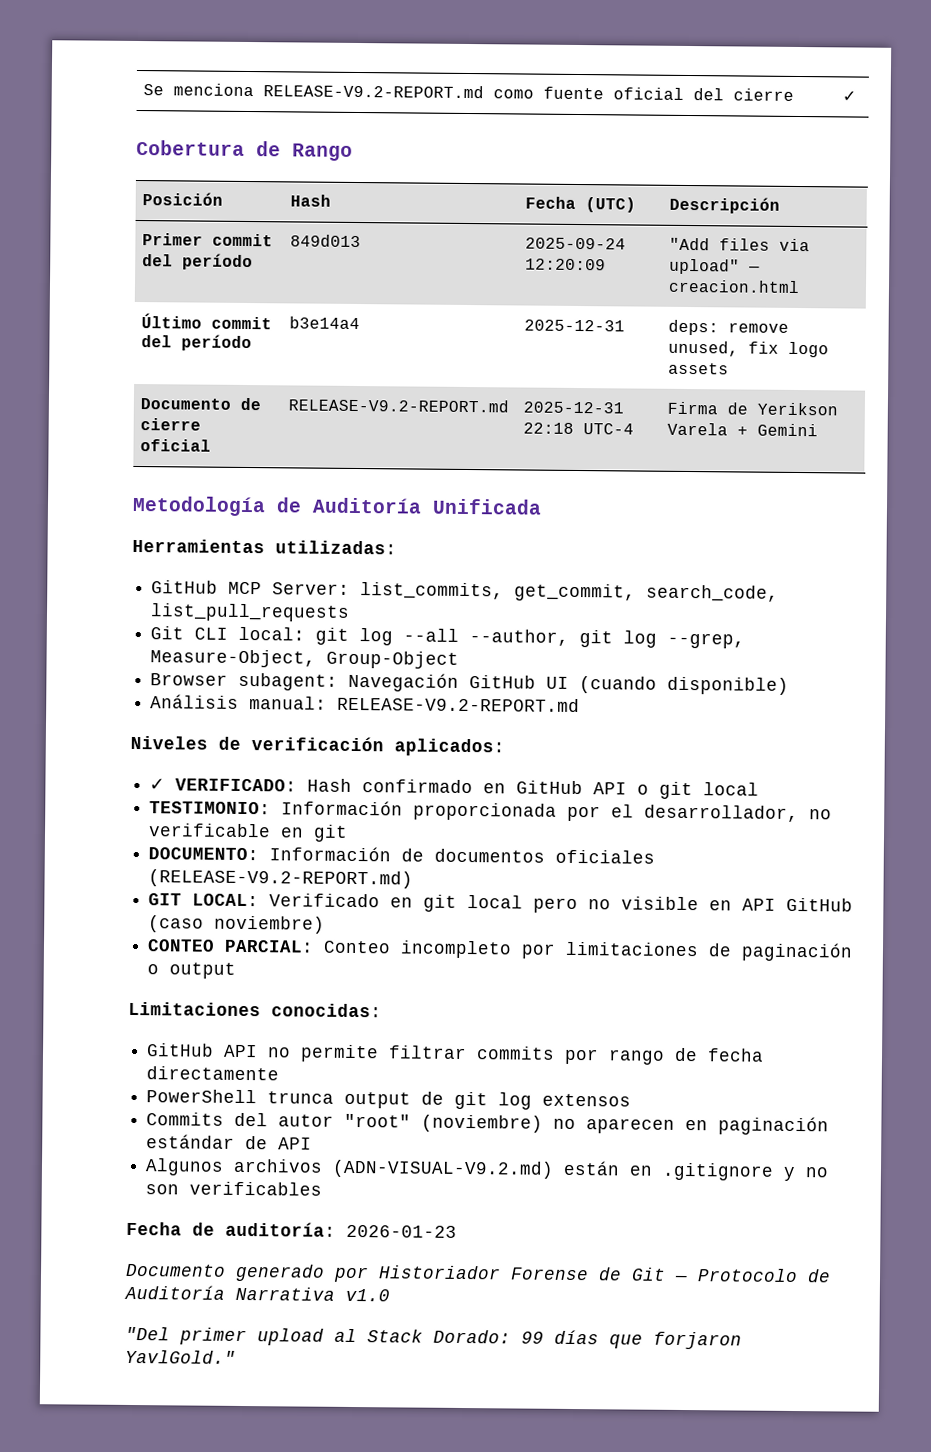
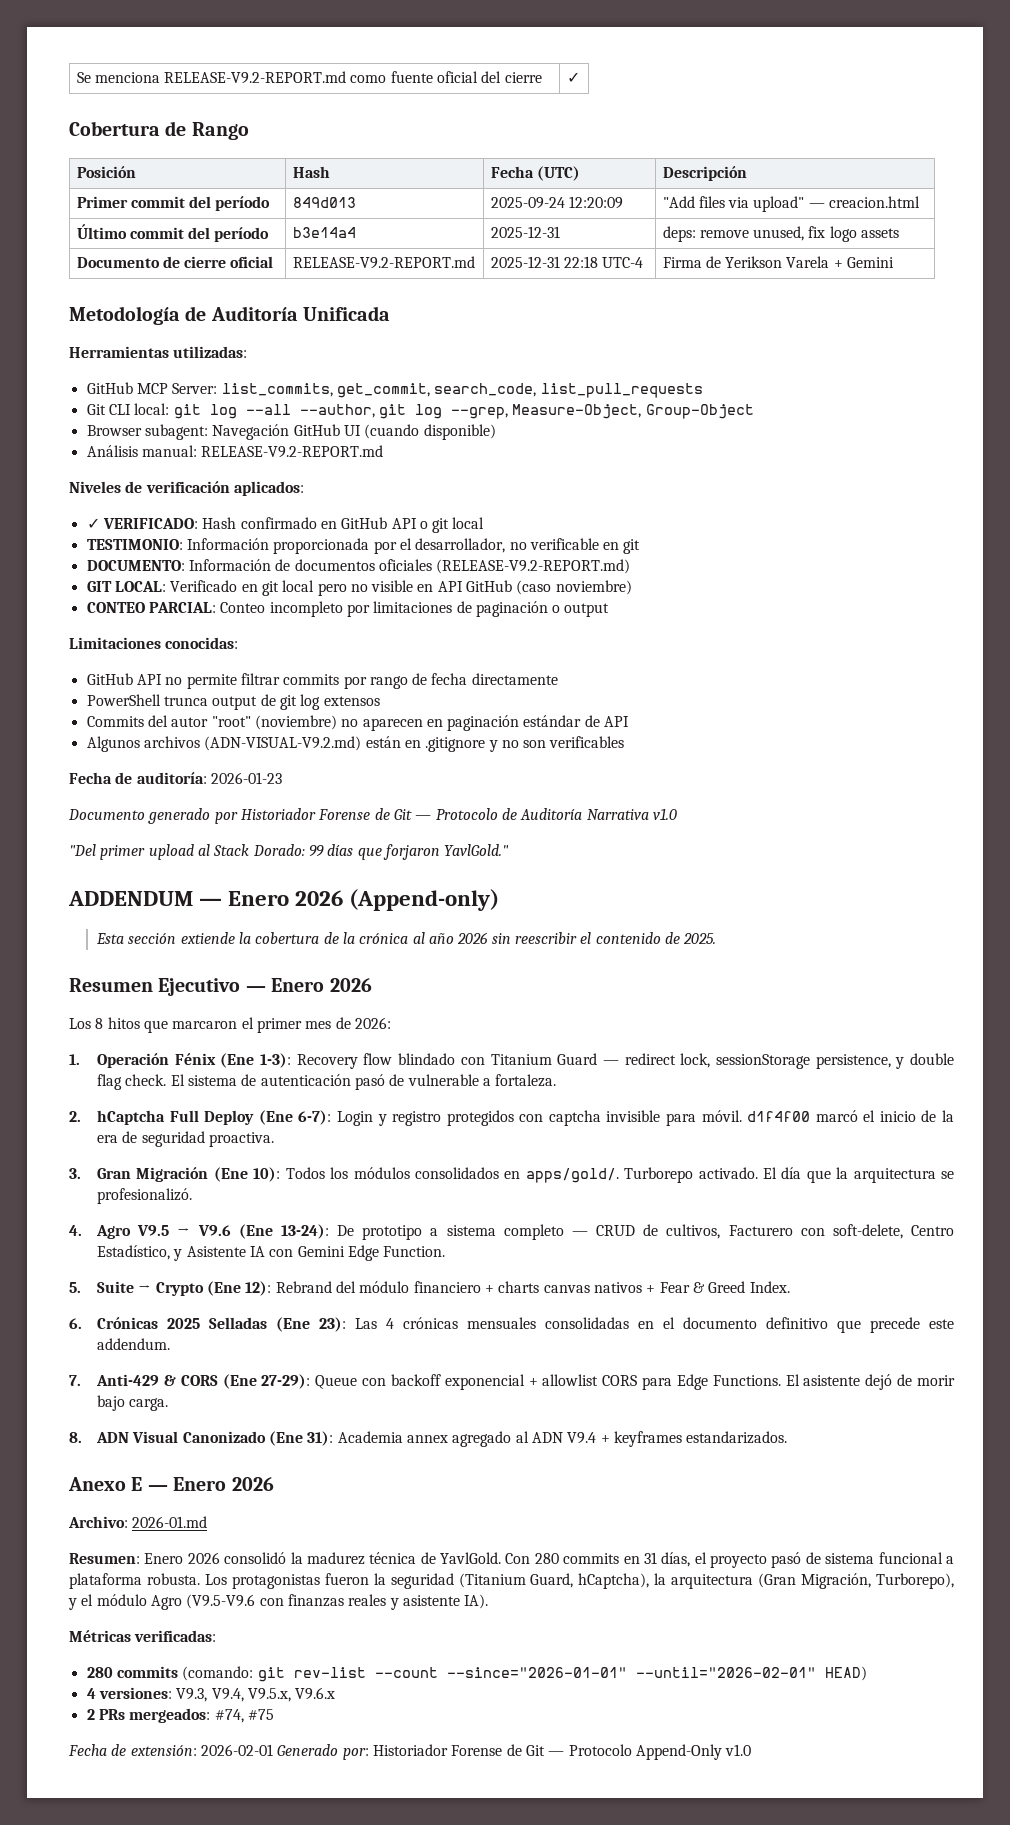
+ ADDENDUM — Enero 2026 (Append-only)
+ Esta sección extiende la cobertura de la crónica al año 2026 sin reescribir el contenido de 2025.
+ Resumen Ejecutivo — Enero 2026
+ Los 8 hitos que marcaron el primer mes de 2026:
+ 1. Operación Fénix (Ene 1-3): Recovery flow blindado con Titanium Guard — redirect lock, sessionStorage persistence, y double flag check. El sistema de autenticación pasó de vulnerable a fortaleza.
+ 2. hCaptcha Full Deploy (Ene 6-7): Login y registro protegidos con captcha invisible para móvil. d1f4f00 marcó el inicio de la era de seguridad proactiva.
+ 3. Gran Migración (Ene 10): Todos los módulos consolidados en apps/gold/. Turborepo activado. El día que la arquitectura se profesionalizó.
+ 4. Agro V9.5 → V9.6 (Ene 13-24): De prototipo a sistema completo — CRUD de cultivos, Facturero con soft-delete, Centro Estadístico, y Asistente IA con Gemini Edge Function.
+ 5. Suite → Crypto (Ene 12): Rebrand del módulo financiero + charts canvas nativos + Fear & Greed Index.
+ 6. Crónicas 2025 Selladas (Ene 23): Las 4 crónicas mensuales consolidadas en el documento definitivo que precede este addendum.
+ 7. Anti-429 & CORS (Ene 27-29): Queue con backoff exponencial + allowlist CORS para Edge Functions. El asistente dejó de morir bajo carga.
+ 8. ADN Visual Canonizado (Ene 31): Academia annex agregado al ADN V9.4 + keyframes estandarizados.
+ Anexo E — Enero 2026
+ Archivo: 2026-01.md
+ Resumen: Enero 2026 consolidó la madurez técnica de YavlGold. Con 280 commits en 31 días, el proyecto pasó de sistema funcional a plataforma robusta. Los protagonistas fueron la seguridad (Titanium Guard, hCaptcha), la arquitectura (Gran Migración, Turborepo), y el módulo Agro (V9.5-V9.6 con finanzas reales y asistente IA).
+ Métricas verificadas:
+ 280 commits (comando: git rev-list --count --since="2026-01-01" --until="2026-02-01" HEAD)
+ 4 versiones: V9.3, V9.4, V9.5.x, V9.6.x
+ 2 PRs mergeados: #74, #75
+ Fecha de extensión: 2026-02-01 Generado por: Historiador Forense de Git — Protocolo Append-Only v1.0

